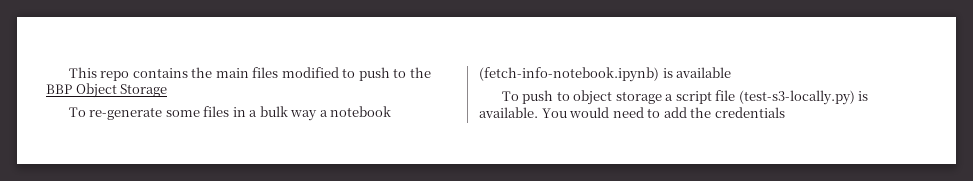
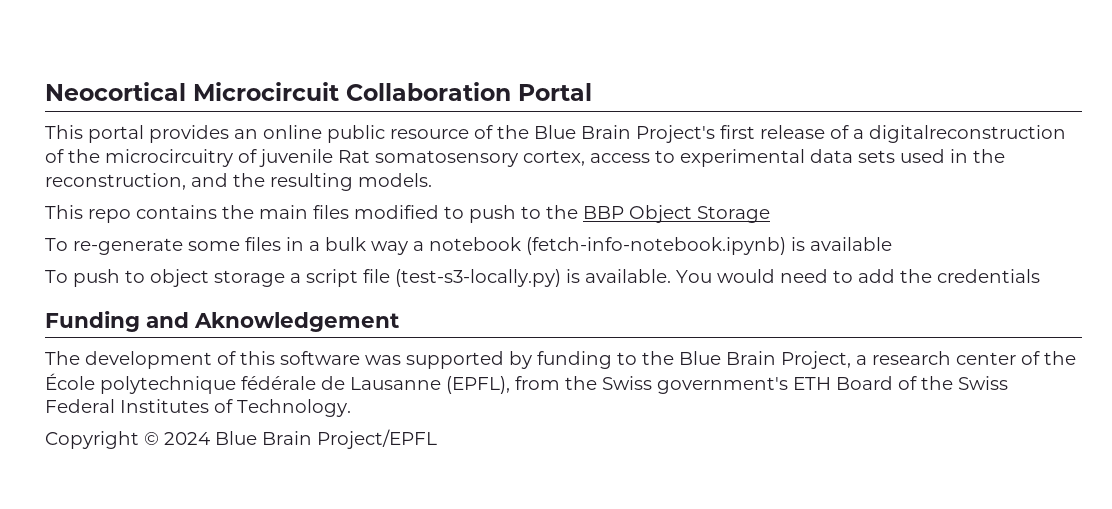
+ Neocortical Microcircuit Collaboration Portal
+ This portal provides an online public resource of the Blue Brain Project's first release of a digitalreconstruction of the microcircuitry of juvenile Rat somatosensory cortex, access to experimental data sets used in the reconstruction, and the resulting models.
+ Funding and Aknowledgement
+ The development of this software was supported by funding to the Blue Brain Project, a research center of the École polytechnique fédérale de Lausanne (EPFL), from the Swiss government's ETH Board of the Swiss Federal Institutes of Technology.
+ Copyright © 2024 Blue Brain Project/EPFL

